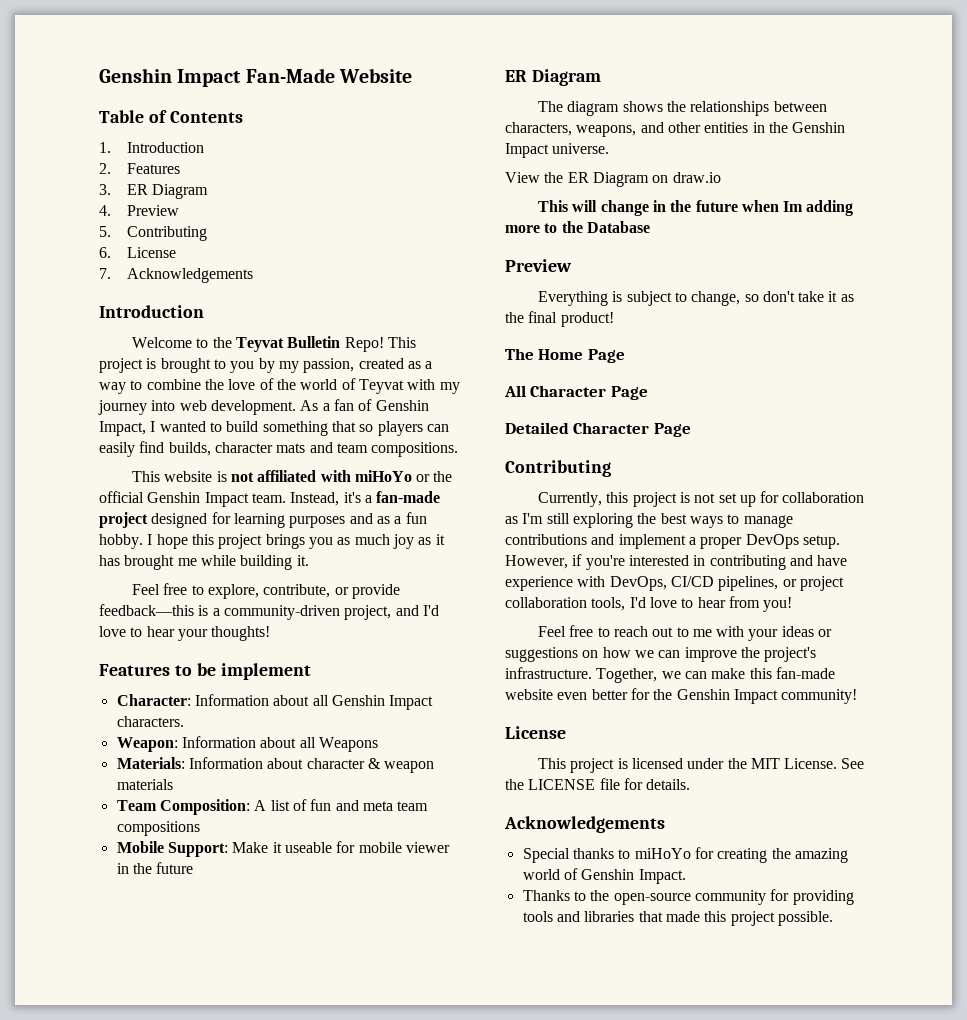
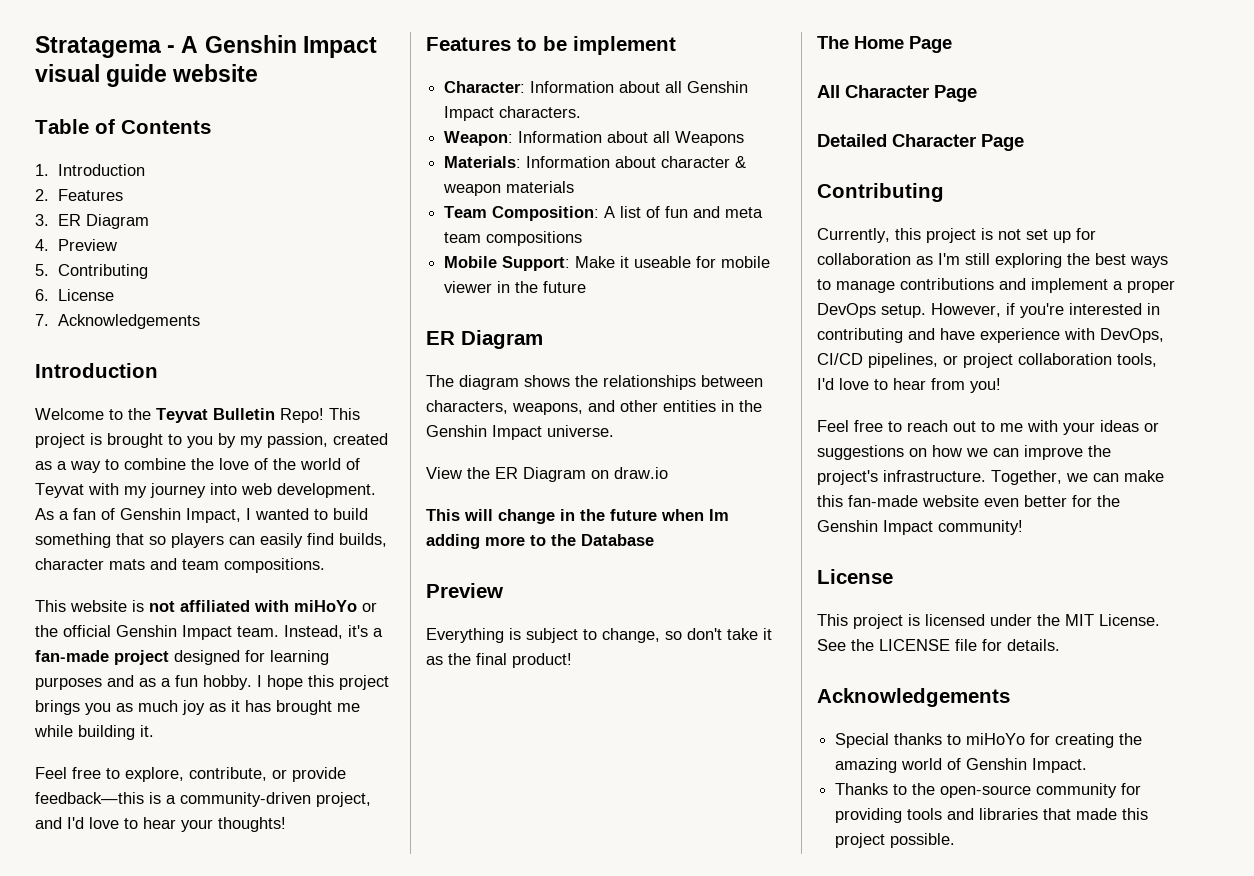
- Genshin Impact Fan-Made Website
+ Stratagema - A Genshin Impact visual guide website

